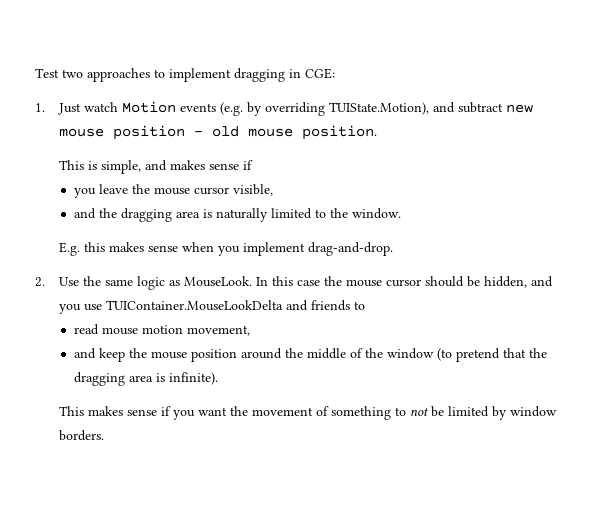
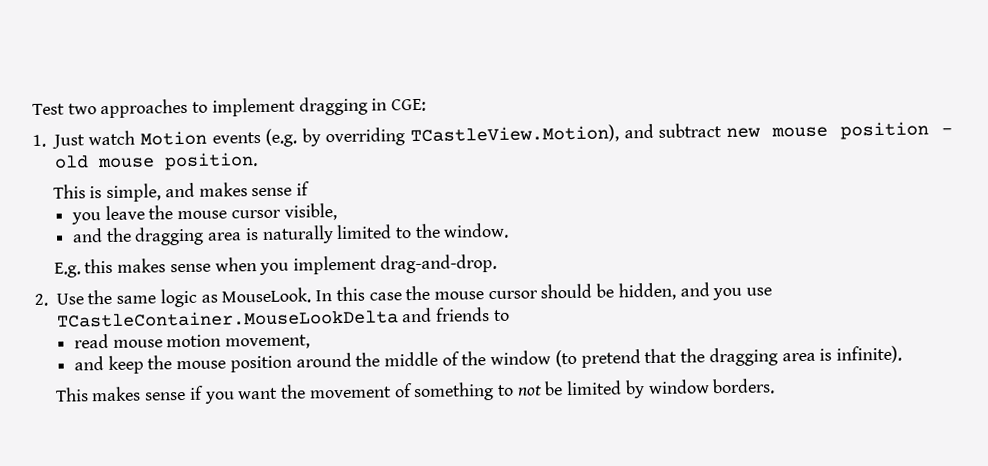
- 1. Just watch Motion events (e.g. by overriding TUIState.Motion), and subtract new mouse position - old mouse position.
+ 1. Just watch Motion events (e.g. by overriding TCastleView.Motion), and subtract new mouse position - old mouse position.
- In this case the mouse cursor should be hidden, and you use TUIContainer.MouseLookDelta and friends to
+ In this case the mouse cursor should be hidden, and you use TCastleContainer.MouseLookDelta and friends to

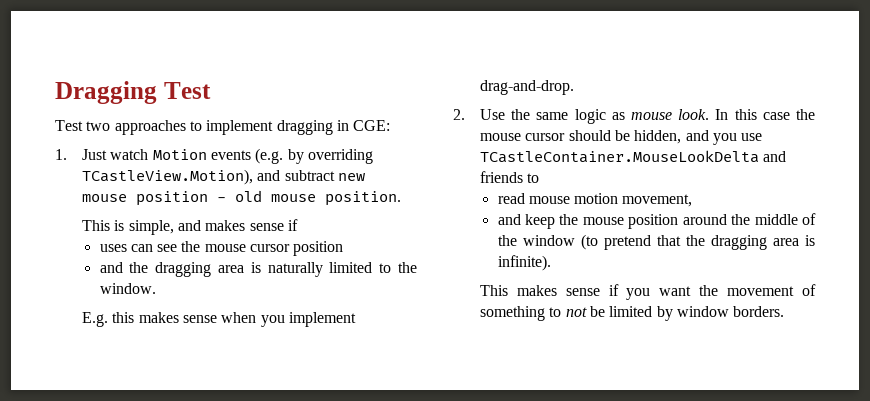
+ Dragging Test
- you leave the mouse cursor visible,
+ uses can see the mouse cursor position
- 2. Use the same logic as MouseLook.
+ 2. Use the same logic as mouse look.

